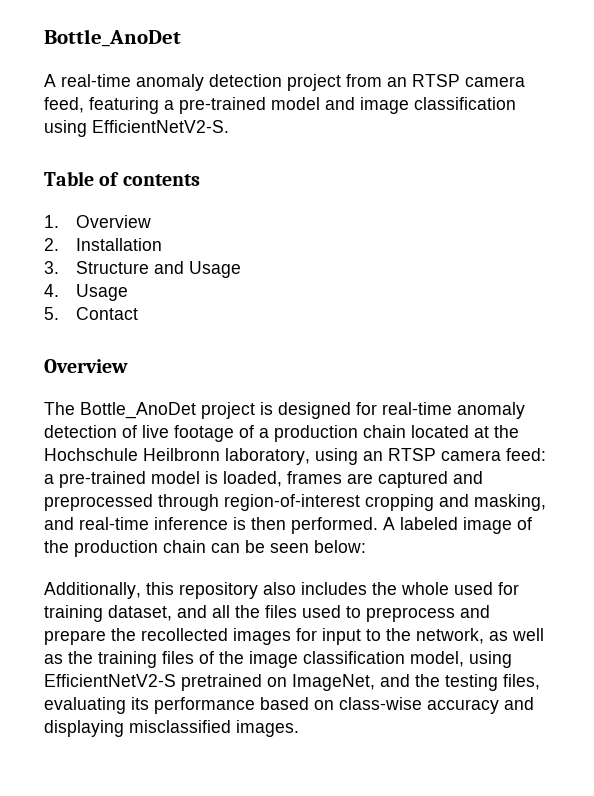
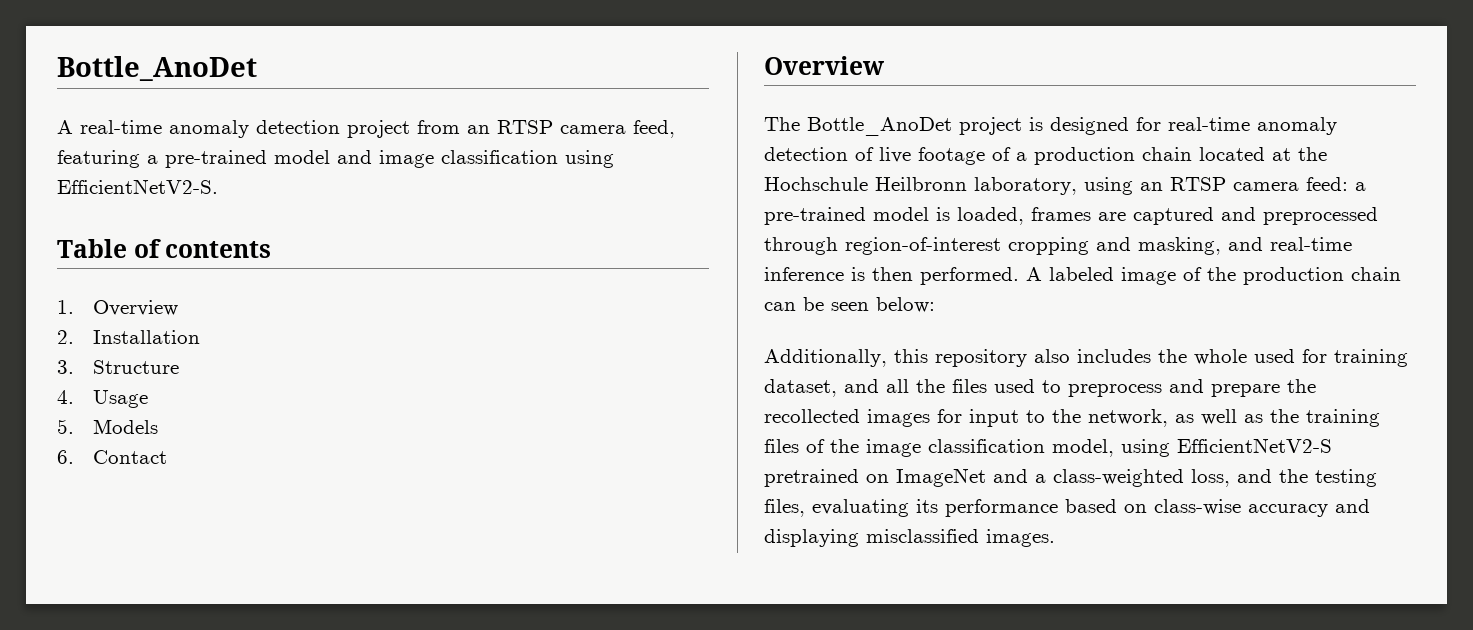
- 3. Structure and Usage
+ 3. Structure
  4. Usage
- 5. Contact
+ 5. Models
+ 6. Contact
- Additionally, this repository also includes the whole used for training dataset, and all the files used to preprocess and prepare the recollected images for input to the network, as well as the training files of the image classification model, using EfficientNetV2-S pretrained on ImageNet, and the testing files, evaluating its performance based on class-wise accuracy and displaying misclassified images.
+ Additionally, this repository also includes the whole used for training dataset, and all the files used to preprocess and prepare the recollected images for input to the network, as well as the training files of the image classification model, using EfficientNetV2-S pretrained on ImageNet and a class-weighted loss, and the testing files, evaluating its performance based on class-wise accuracy and displaying misclassified images.

